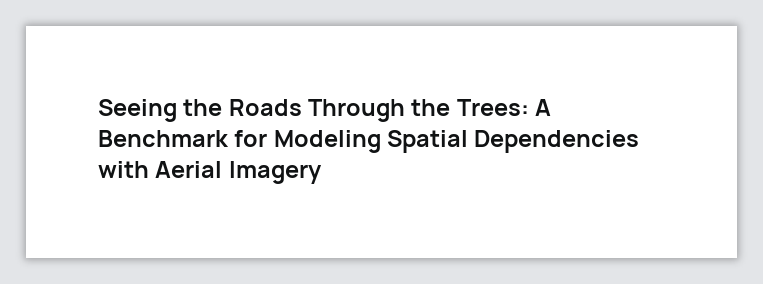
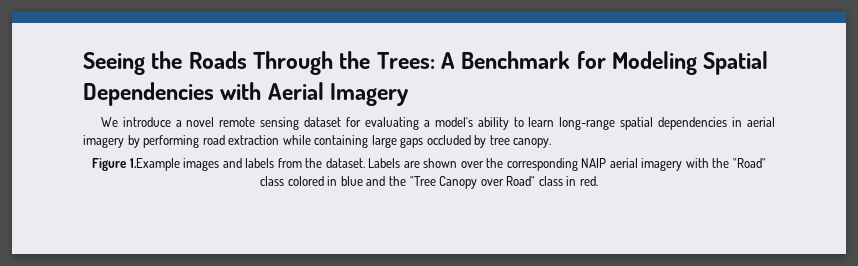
+ We introduce a novel remote sensing dataset for evaluating a model's ability to learn long-range spatial dependencies in aerial imagery by performing road extraction while containing large gaps occluded by tree canopy.
+ Figure 1.Example images and labels from the dataset. Labels are shown over the corresponding NAIP aerial imagery with the "Road" class colored in blue and the "Tree Canopy over Road" class in red.

